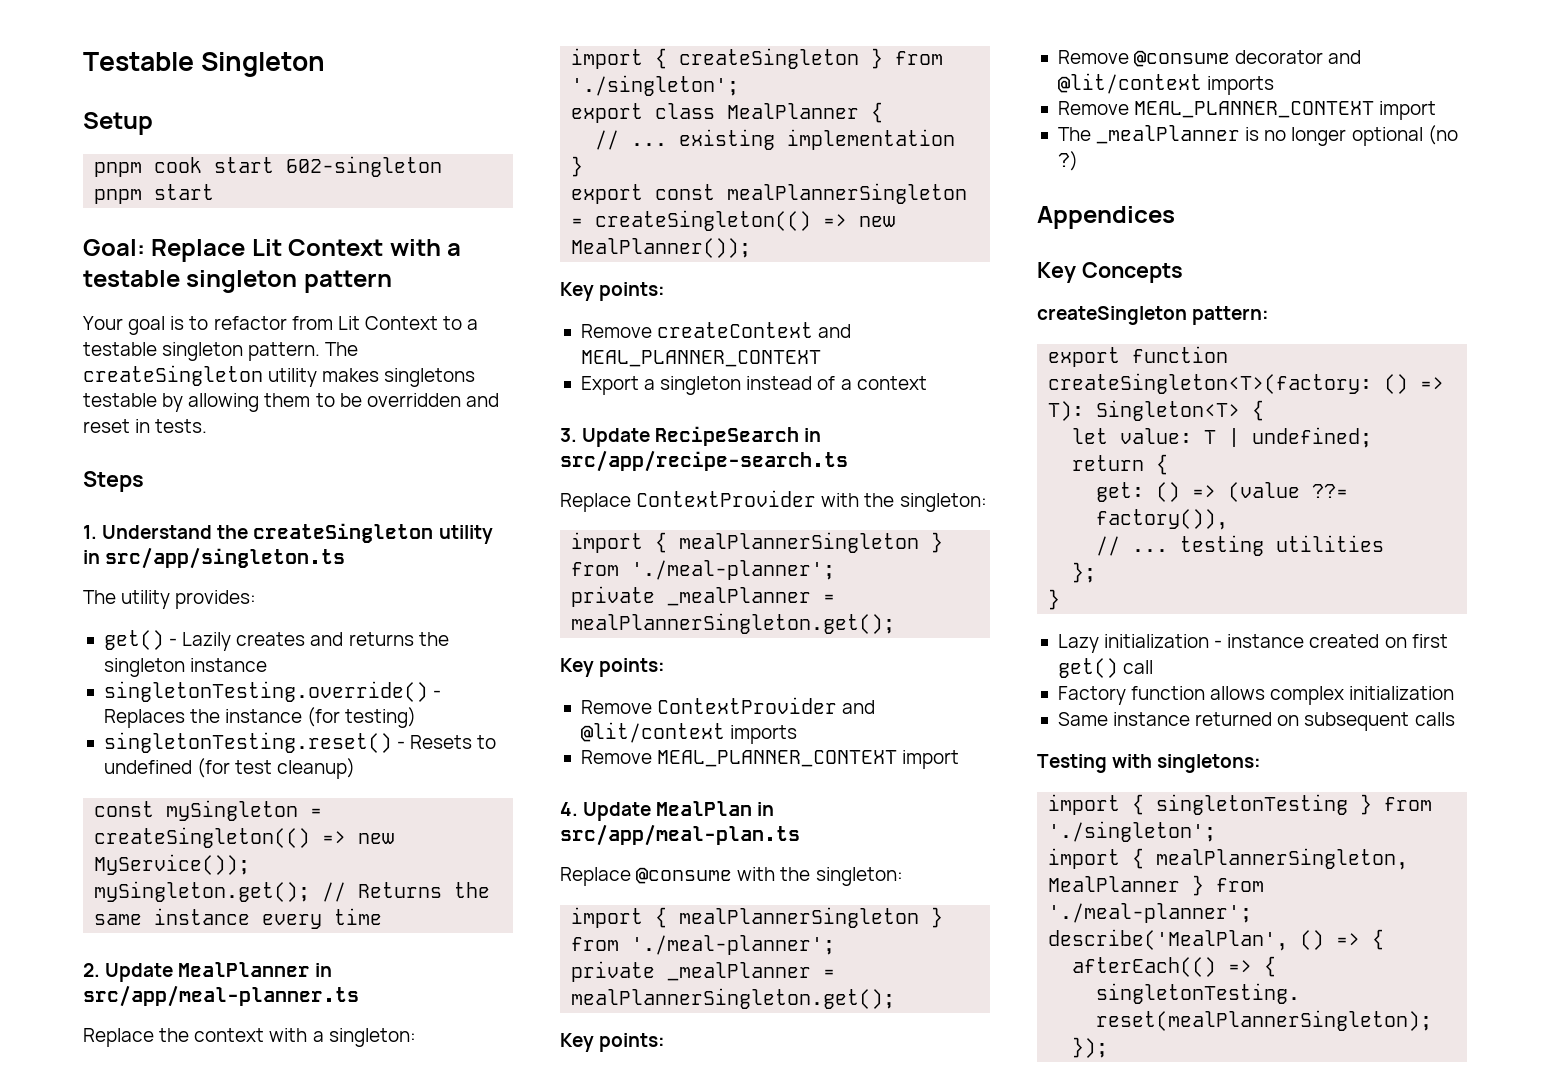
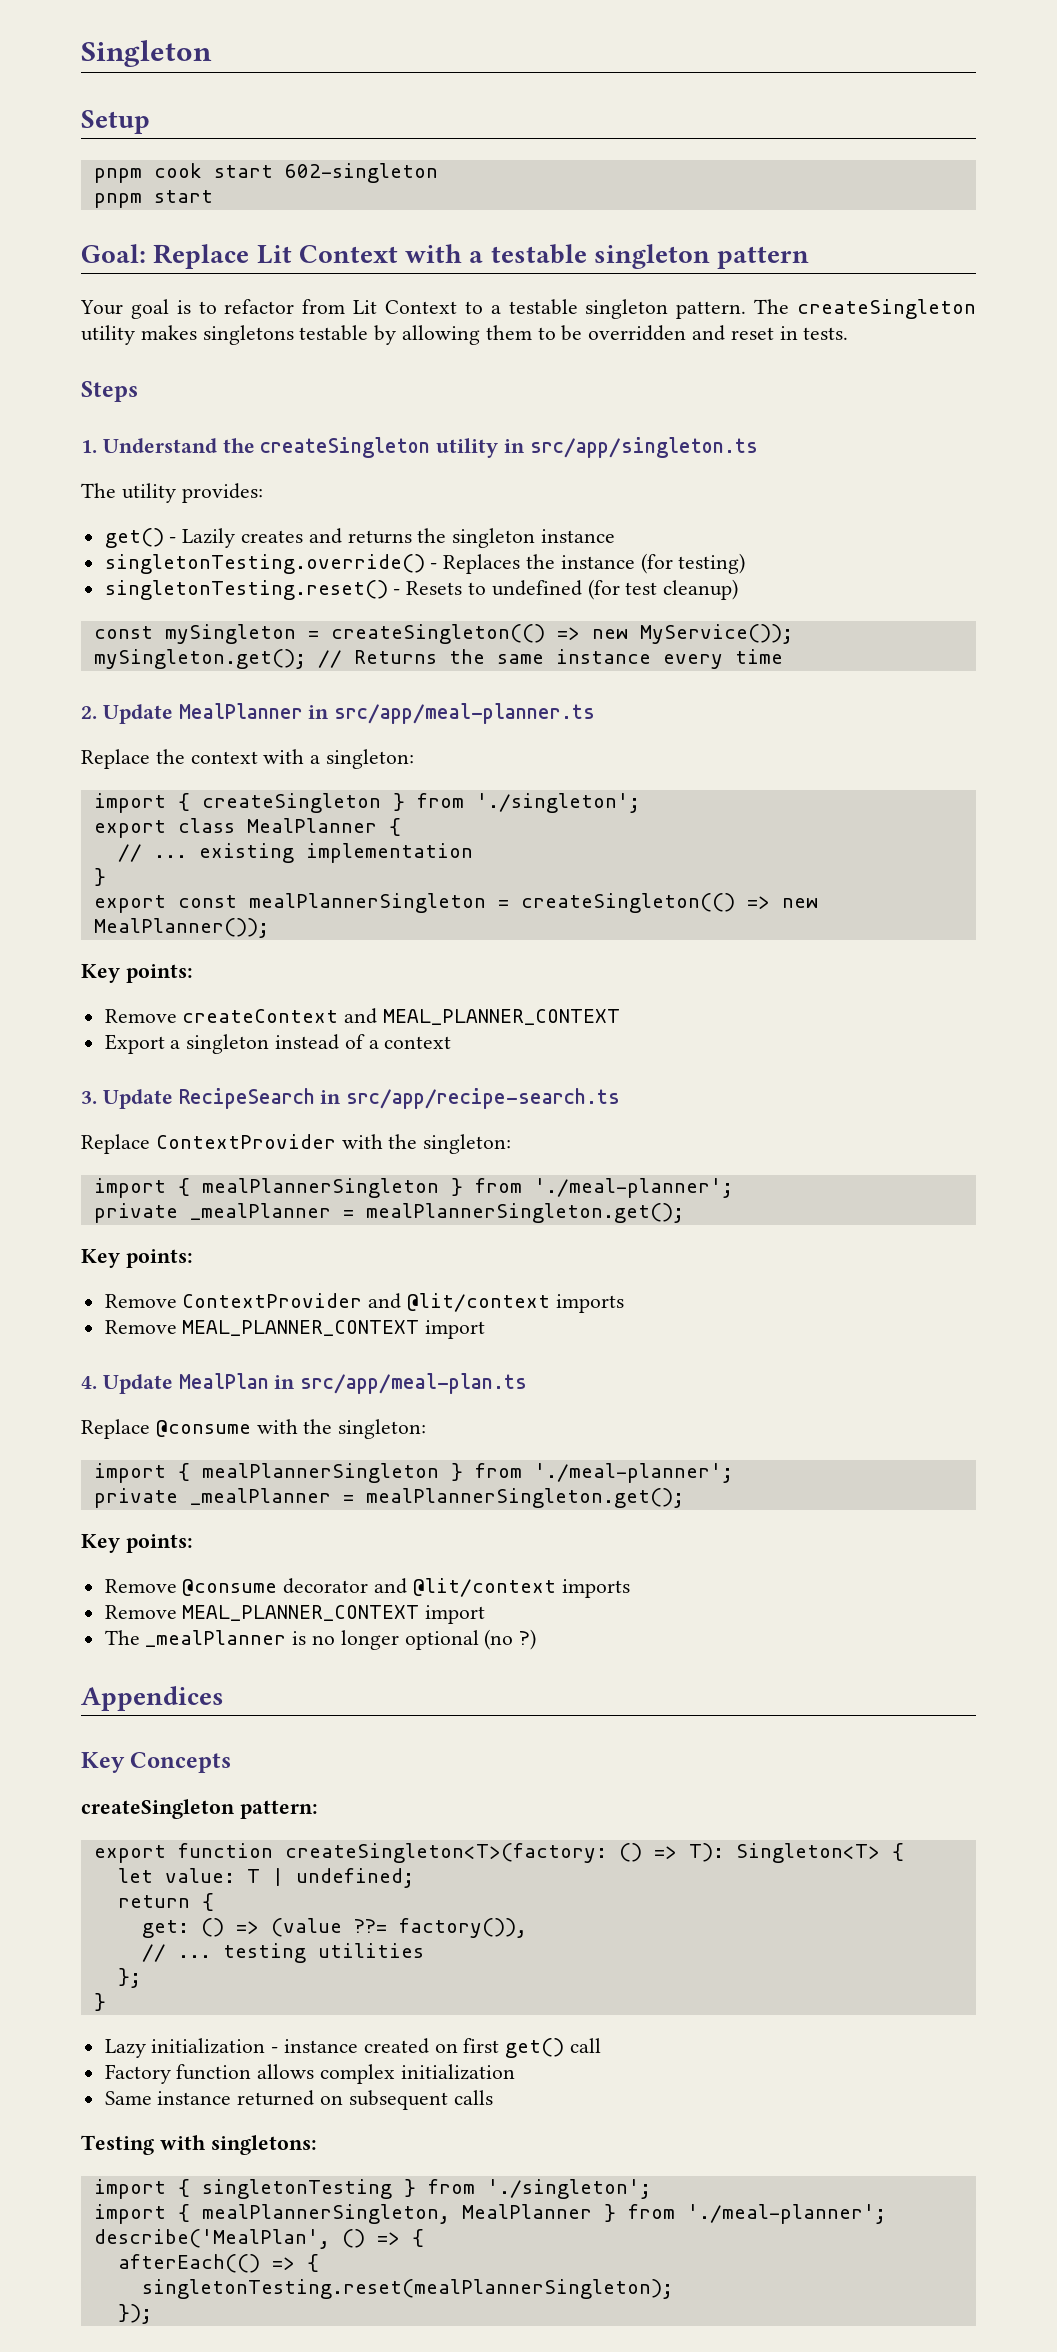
- Testable Singleton
+ Singleton

